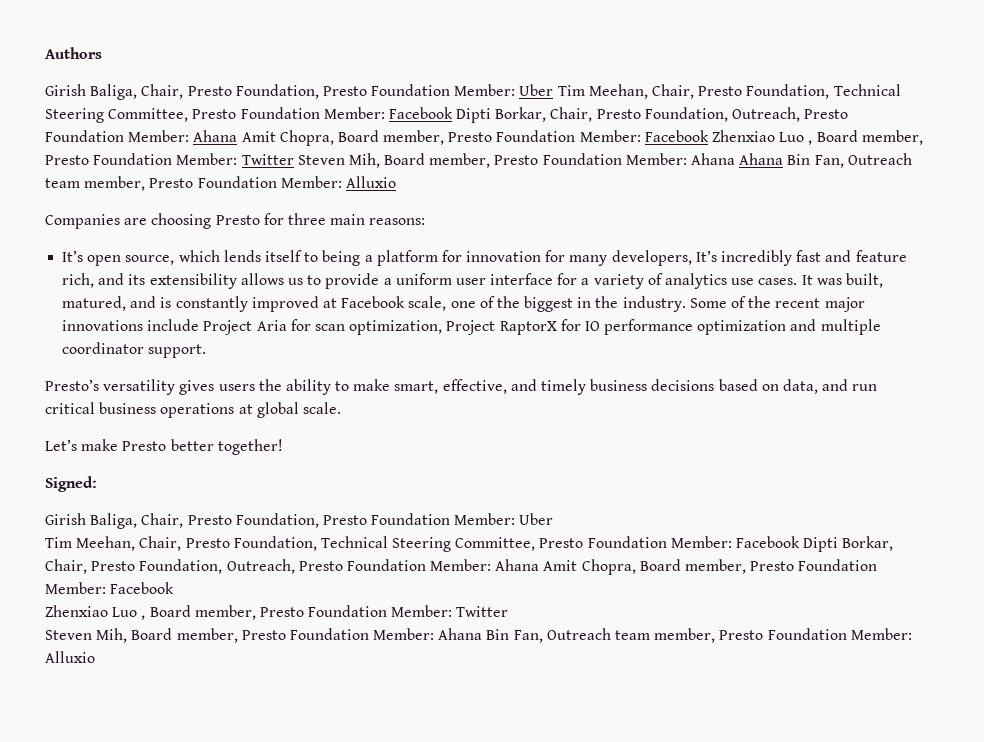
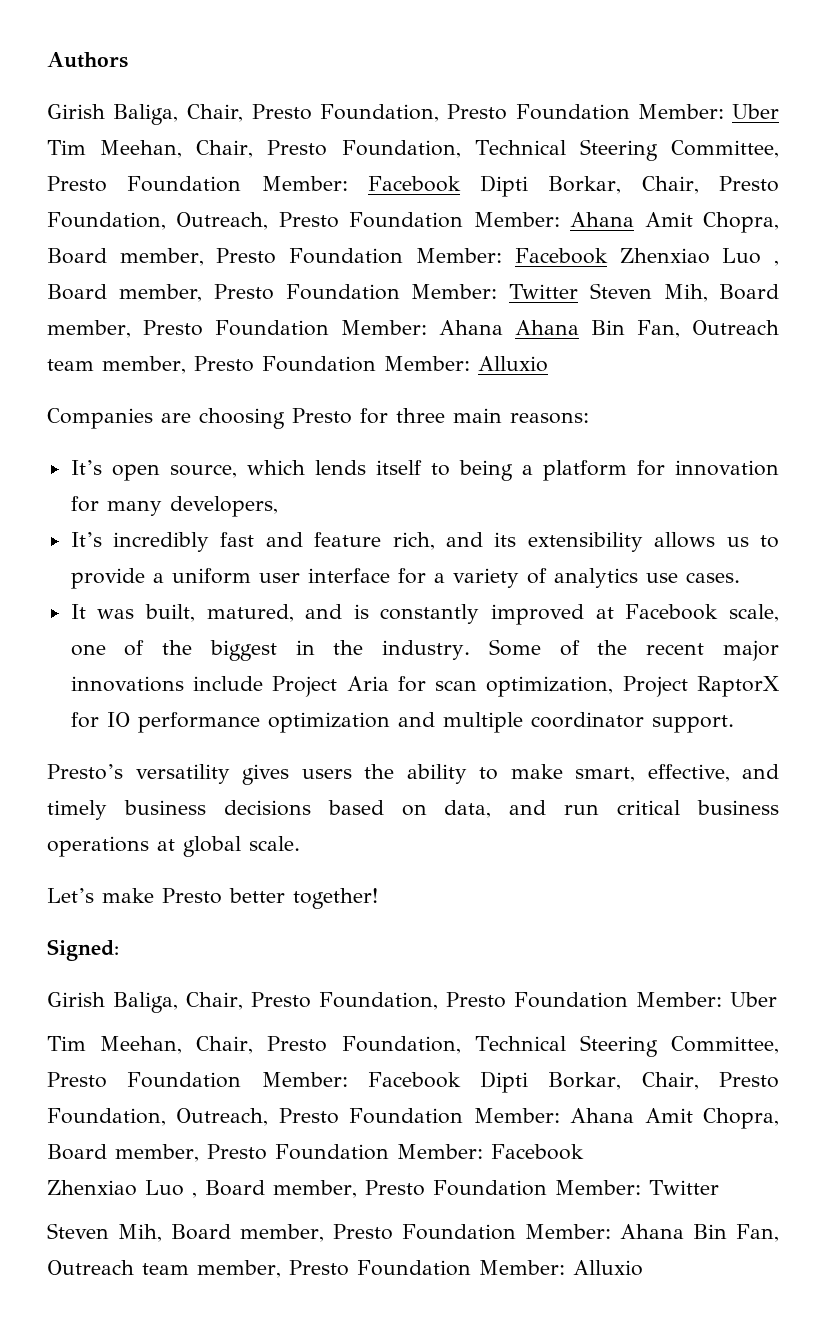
- It’s open source, which lends itself to being a platform for innovation for many developers, It’s incredibly fast and feature rich, and its extensibility allows us to provide a uniform user interface for a variety of analytics use cases. It was built, matured, and is constantly improved at Facebook scale, one of the biggest in the industry.
+ It’s open source, which lends itself to being a platform for innovation for many developers,
+ It’s incredibly fast and feature rich, and its extensibility allows us to provide a uniform user interface for a variety of analytics use cases.
+ It was built, matured, and is constantly improved at Facebook scale, one of the biggest in the industry.

